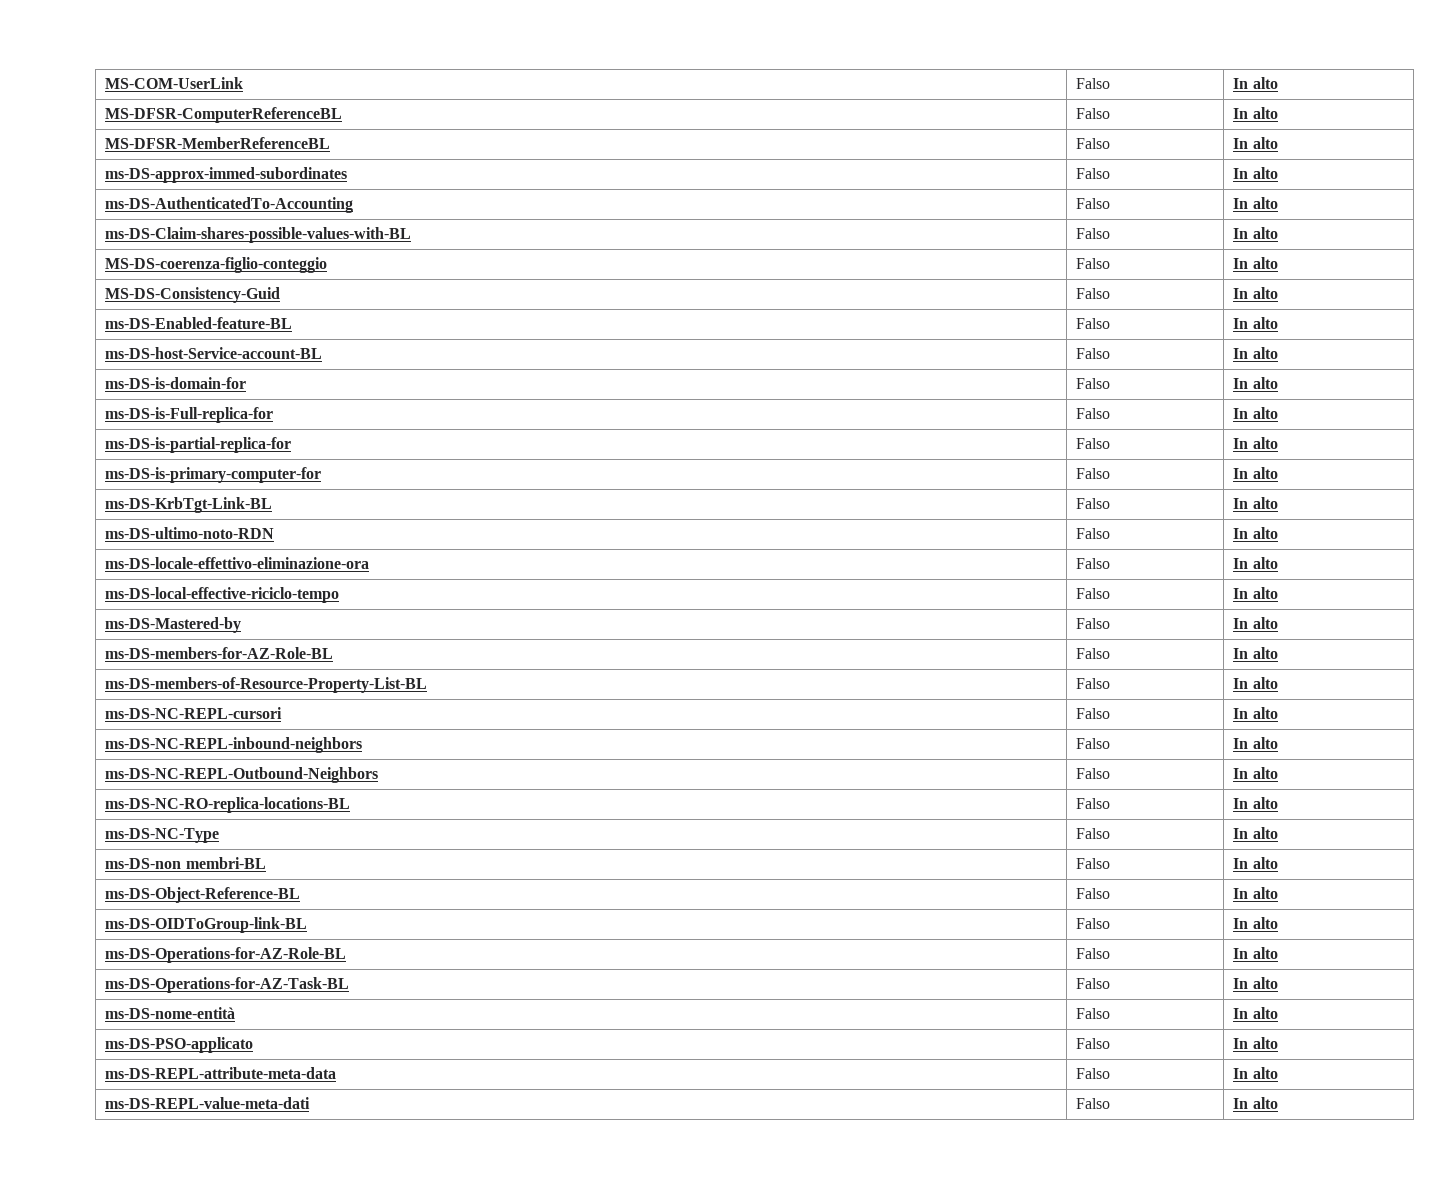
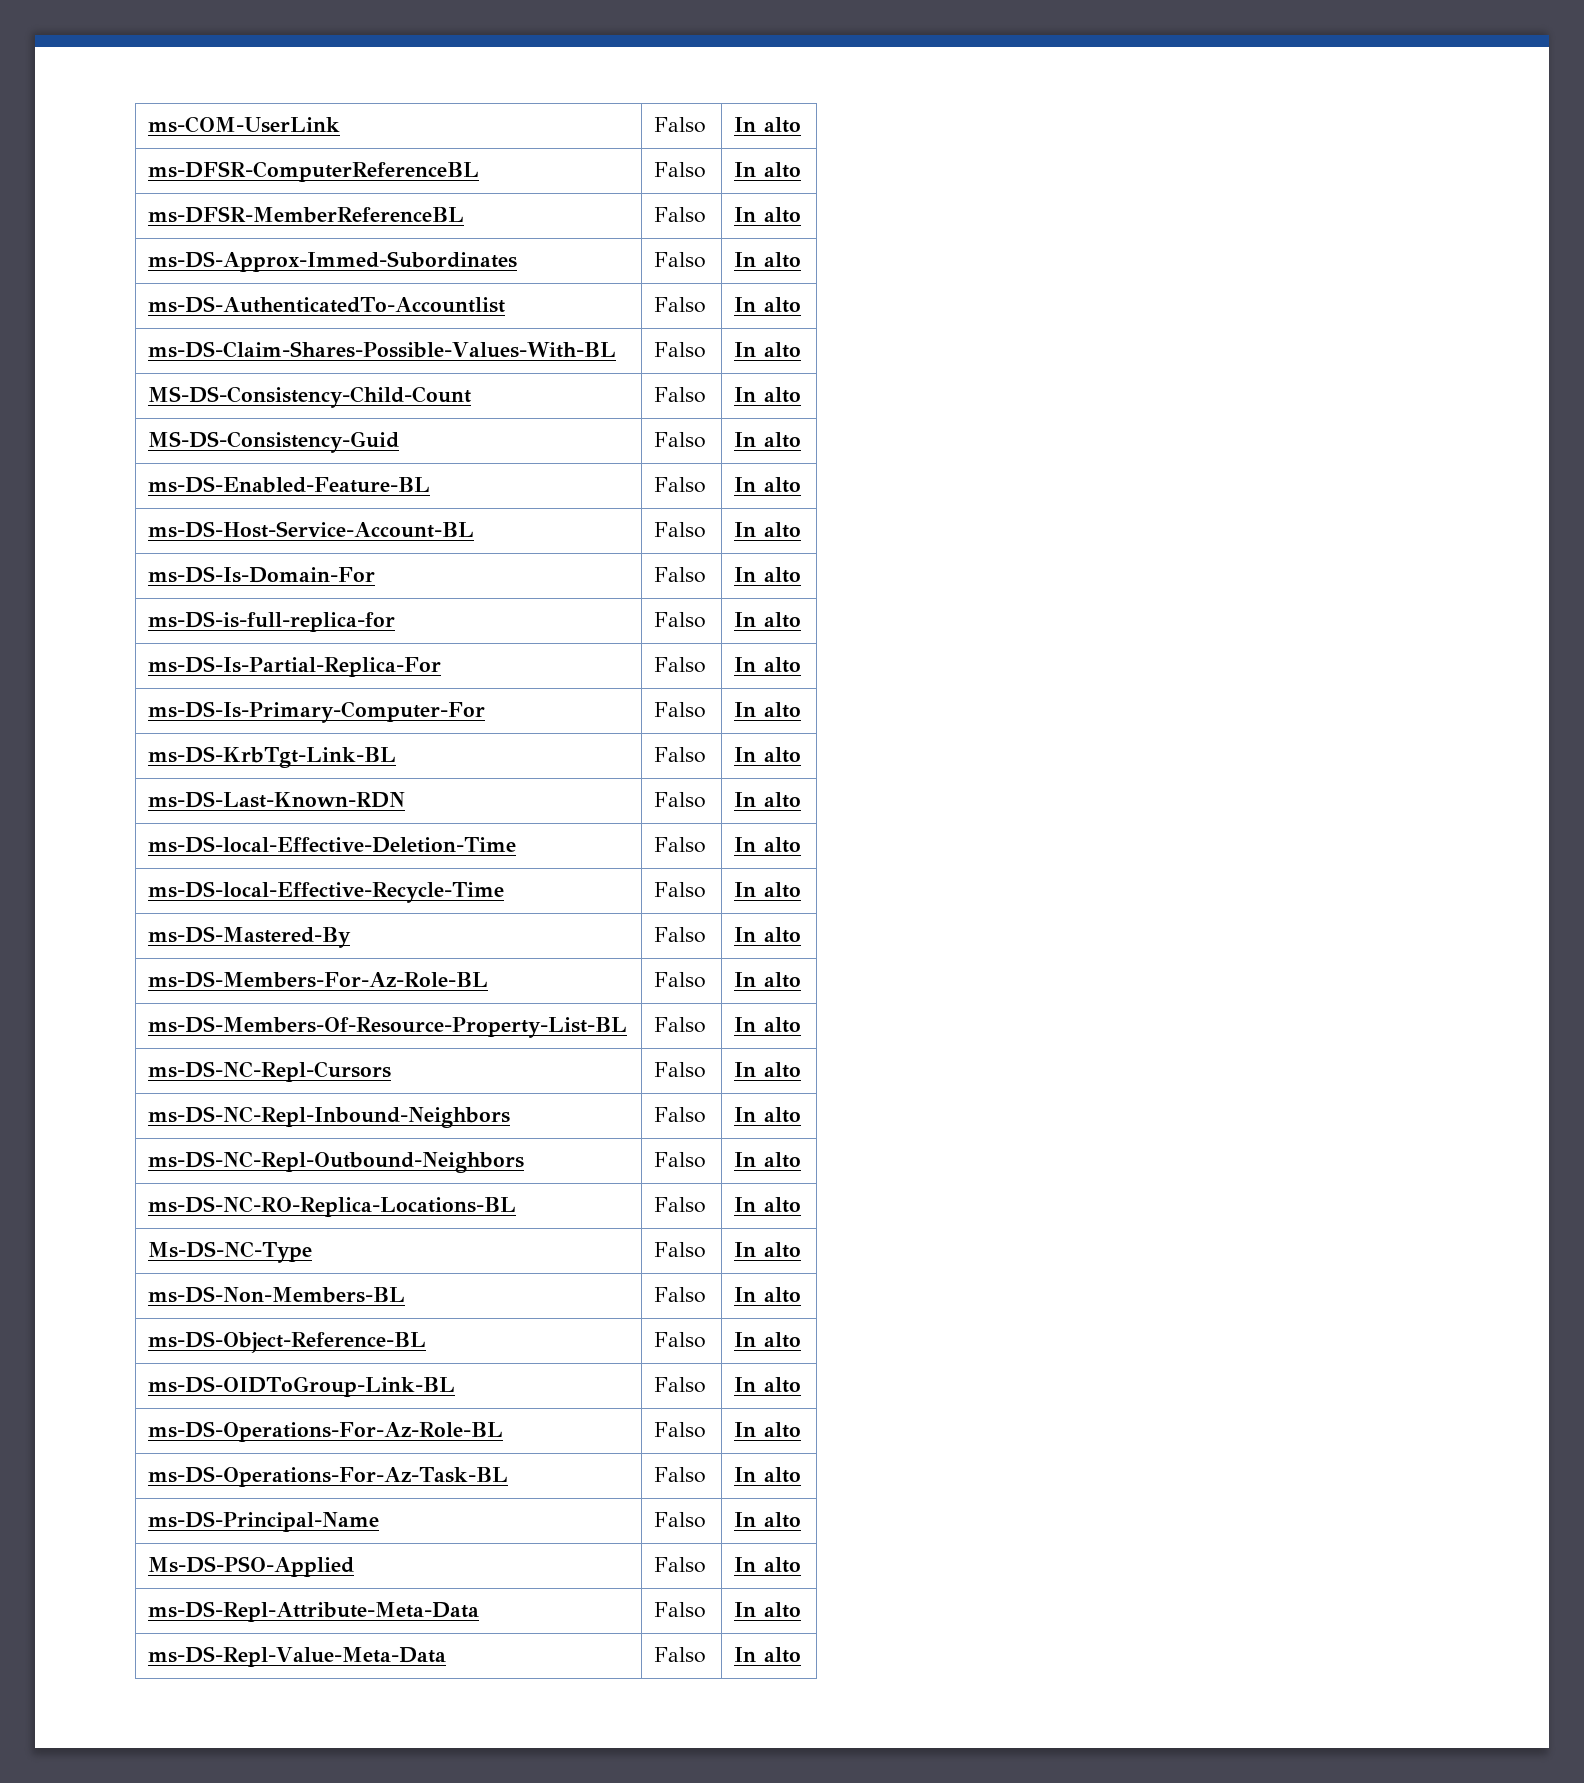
- MS-COM-UserLink | Falso | In alto
- MS-DFSR-ComputerReferenceBL | Falso | In alto
- MS-DFSR-MemberReferenceBL | Falso | In alto
- ms-DS-approx-immed-subordinates | Falso | In alto
- ms-DS-AuthenticatedTo-Accounting | Falso | In alto
- ms-DS-Claim-shares-possible-values-with-BL | Falso | In alto
- MS-DS-coerenza-figlio-conteggio | Falso | In alto
+ ms-COM-UserLink | Falso | In alto
+ ms-DFSR-ComputerReferenceBL | Falso | In alto
+ ms-DFSR-MemberReferenceBL | Falso | In alto
+ ms-DS-Approx-Immed-Subordinates | Falso | In alto
+ ms-DS-AuthenticatedTo-Accountlist | Falso | In alto
+ ms-DS-Claim-Shares-Possible-Values-With-BL | Falso | In alto
+ MS-DS-Consistency-Child-Count | Falso | In alto
- ms-DS-Enabled-feature-BL | Falso | In alto
- ms-DS-host-Service-account-BL | Falso | In alto
- ms-DS-is-domain-for | Falso | In alto
- ms-DS-is-Full-replica-for | Falso | In alto
- ms-DS-is-partial-replica-for | Falso | In alto
- ms-DS-is-primary-computer-for | Falso | In alto
+ ms-DS-Enabled-Feature-BL | Falso | In alto
+ ms-DS-Host-Service-Account-BL | Falso | In alto
+ ms-DS-Is-Domain-For | Falso | In alto
+ ms-DS-is-full-replica-for | Falso | In alto
+ ms-DS-Is-Partial-Replica-For | Falso | In alto
+ ms-DS-Is-Primary-Computer-For | Falso | In alto
- ms-DS-ultimo-noto-RDN | Falso | In alto
- ms-DS-locale-effettivo-eliminazione-ora | Falso | In alto
- ms-DS-local-effective-riciclo-tempo | Falso | In alto
- ms-DS-Mastered-by | Falso | In alto
- ms-DS-members-for-AZ-Role-BL | Falso | In alto
- ms-DS-members-of-Resource-Property-List-BL | Falso | In alto
- ms-DS-NC-REPL-cursori | Falso | In alto
- ms-DS-NC-REPL-inbound-neighbors | Falso | In alto
- ms-DS-NC-REPL-Outbound-Neighbors | Falso | In alto
- ms-DS-NC-RO-replica-locations-BL | Falso | In alto
- ms-DS-NC-Type | Falso | In alto
- ms-DS-non membri-BL | Falso | In alto
+ ms-DS-Last-Known-RDN | Falso | In alto
+ ms-DS-local-Effective-Deletion-Time | Falso | In alto
+ ms-DS-local-Effective-Recycle-Time | Falso | In alto
+ ms-DS-Mastered-By | Falso | In alto
+ ms-DS-Members-For-Az-Role-BL | Falso | In alto
+ ms-DS-Members-Of-Resource-Property-List-BL | Falso | In alto
+ ms-DS-NC-Repl-Cursors | Falso | In alto
+ ms-DS-NC-Repl-Inbound-Neighbors | Falso | In alto
+ ms-DS-NC-Repl-Outbound-Neighbors | Falso | In alto
+ ms-DS-NC-RO-Replica-Locations-BL | Falso | In alto
+ Ms-DS-NC-Type | Falso | In alto
+ ms-DS-Non-Members-BL | Falso | In alto
- ms-DS-OIDToGroup-link-BL | Falso | In alto
- ms-DS-Operations-for-AZ-Role-BL | Falso | In alto
- ms-DS-Operations-for-AZ-Task-BL | Falso | In alto
- ms-DS-nome-entità | Falso | In alto
- ms-DS-PSO-applicato | Falso | In alto
- ms-DS-REPL-attribute-meta-data | Falso | In alto
- ms-DS-REPL-value-meta-dati | Falso | In alto
+ ms-DS-OIDToGroup-Link-BL | Falso | In alto
+ ms-DS-Operations-For-Az-Role-BL | Falso | In alto
+ ms-DS-Operations-For-Az-Task-BL | Falso | In alto
+ ms-DS-Principal-Name | Falso | In alto
+ Ms-DS-PSO-Applied | Falso | In alto
+ ms-DS-Repl-Attribute-Meta-Data | Falso | In alto
+ ms-DS-Repl-Value-Meta-Data | Falso | In alto

